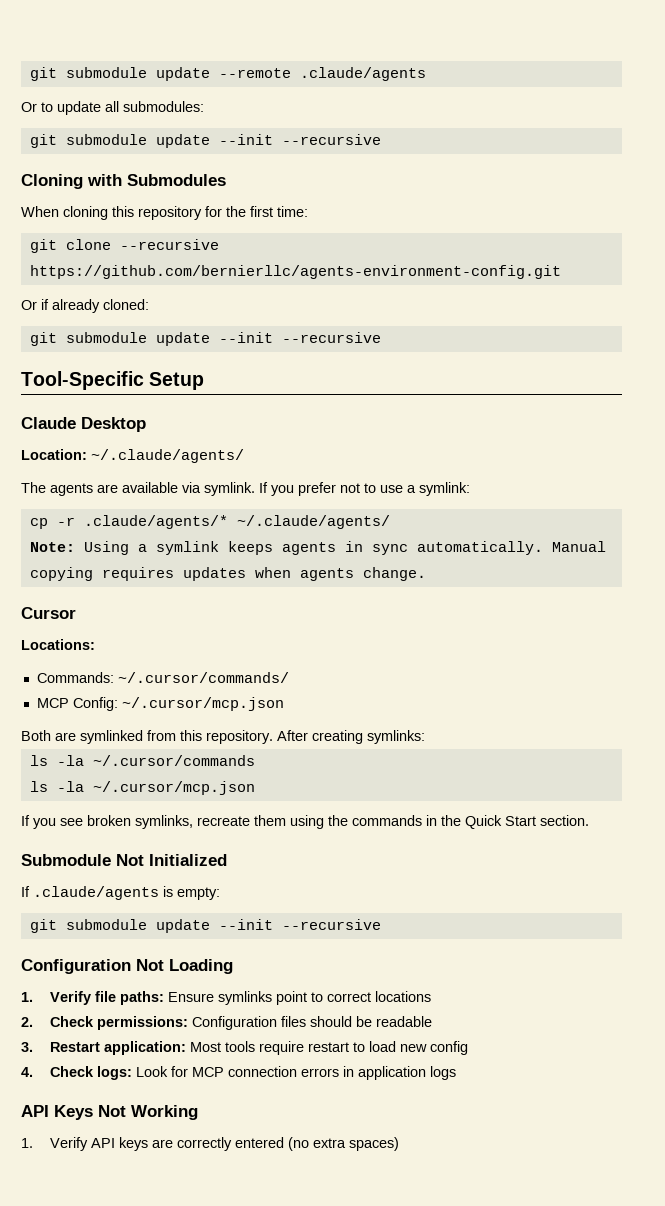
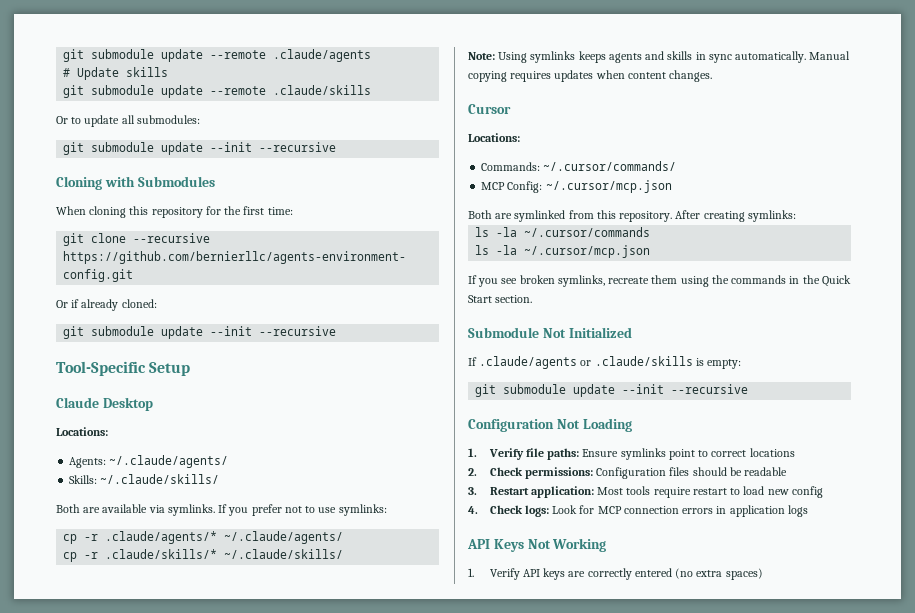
+ # Update skills
+ git submodule update --remote .claude/skills
  Claude Desktop
- Location: ~/.claude/agents/
- The agents are available via symlink.
+ Locations:
+ Agents: ~/.claude/agents/
+ Skills: ~/.claude/skills/
+ Both are available via symlinks.
- If you prefer not to use a symlink:
+ If you prefer not to use symlinks:
- Note: Using a symlink keeps agents in sync automatically.
+ cp -r .claude/skills/* ~/.claude/skills/
+ Note: Using symlinks keeps agents and skills in sync automatically.
- Manual copying requires updates when agents change.
+ Manual copying requires updates when content changes.
- If .claude/agents is empty:
+ If .claude/agents or .claude/skills is empty:

